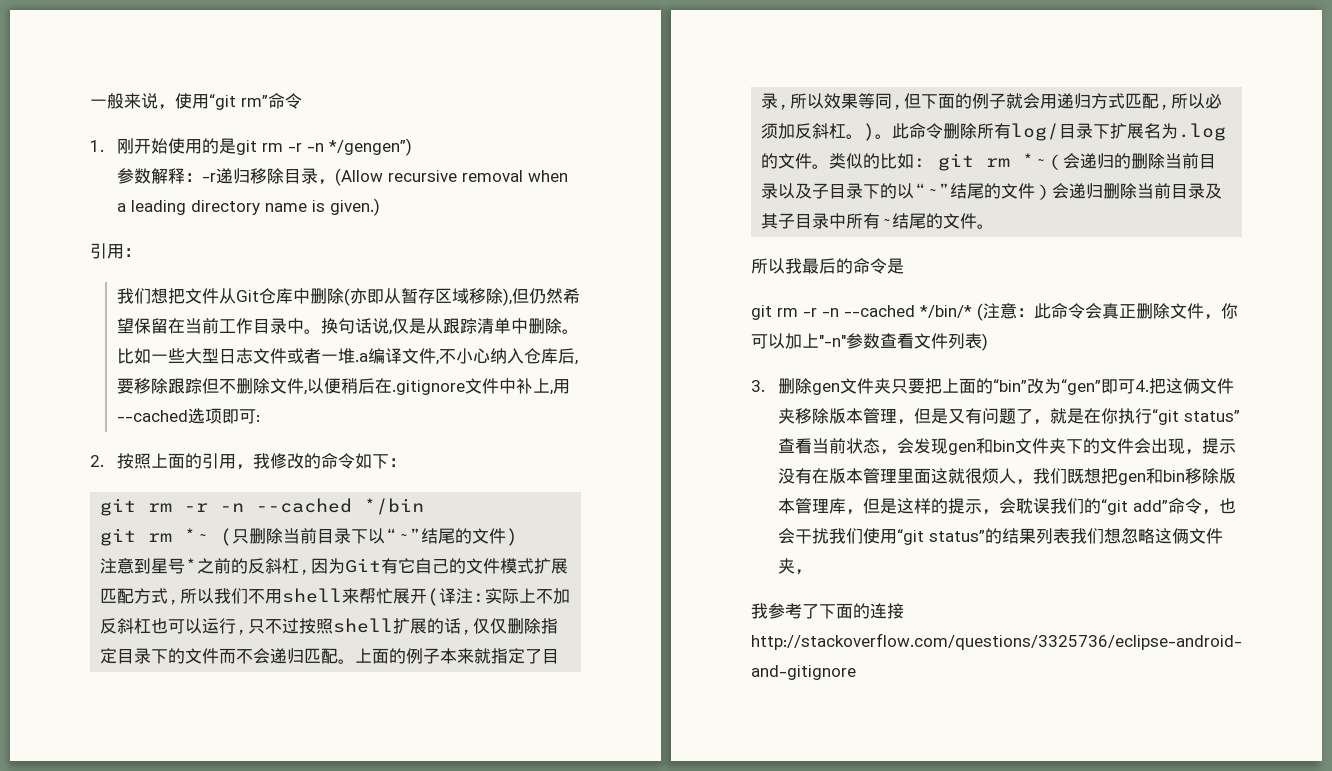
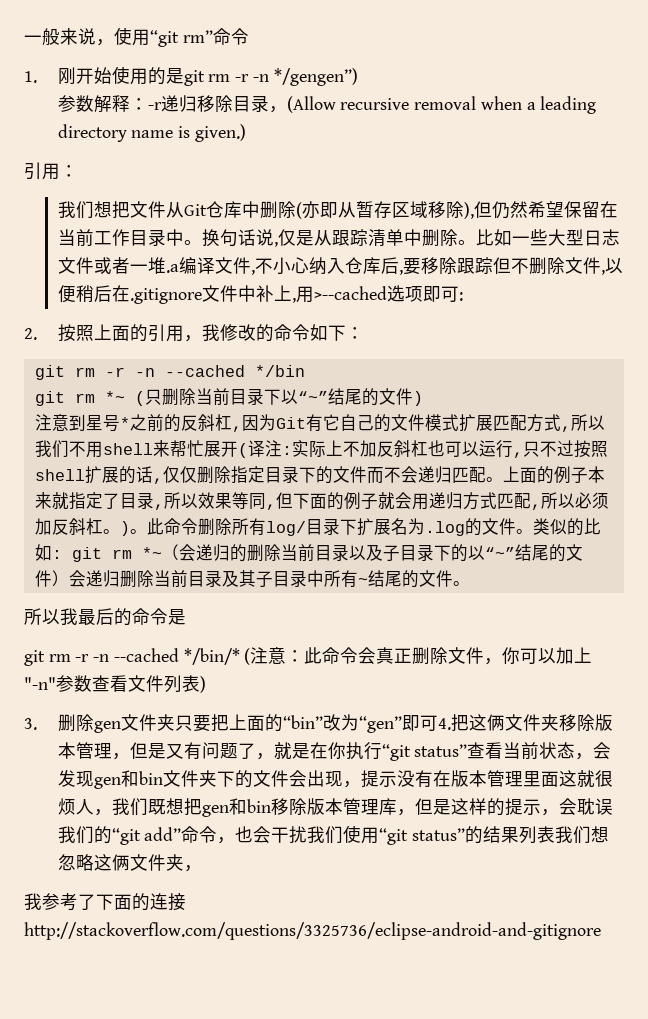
- 比如一些大型日志文件或者一堆.a编译文件,不小心纳入仓库后,要移除跟踪但不删除文件,以便稍后在.gitignore文件中补上,用--cached选项即可:
+ 比如一些大型日志文件或者一堆.a编译文件,不小心纳入仓库后,要移除跟踪但不删除文件,以便稍后在.gitignore文件中补上,用>--cached选项即可:

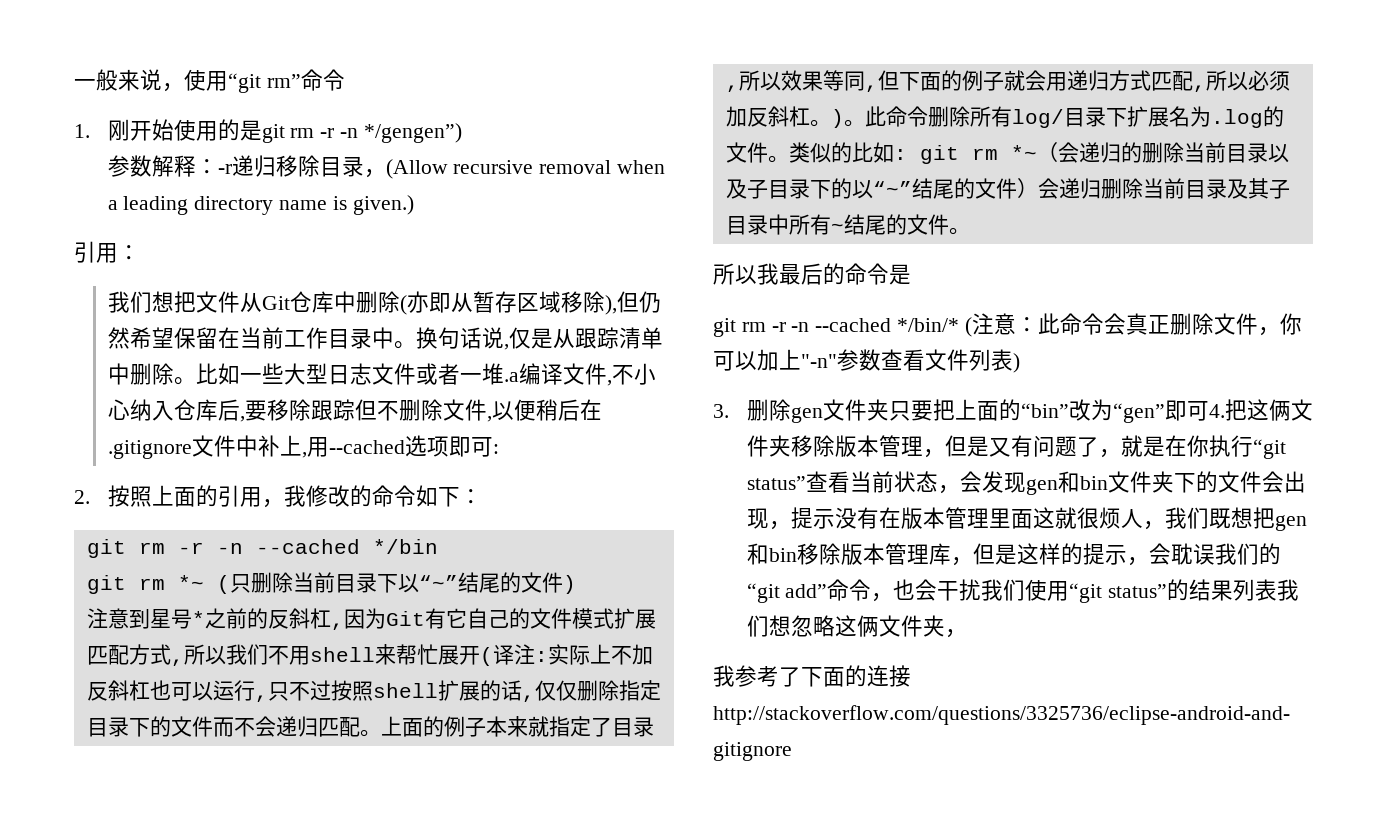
- 比如一些大型日志文件或者一堆.a编译文件,不小心纳入仓库后,要移除跟踪但不删除文件,以便稍后在.gitignore文件中补上,用>--cached选项即可:
+ 比如一些大型日志文件或者一堆.a编译文件,不小心纳入仓库后,要移除跟踪但不删除文件,以便稍后在.gitignore文件中补上,用--cached选项即可:

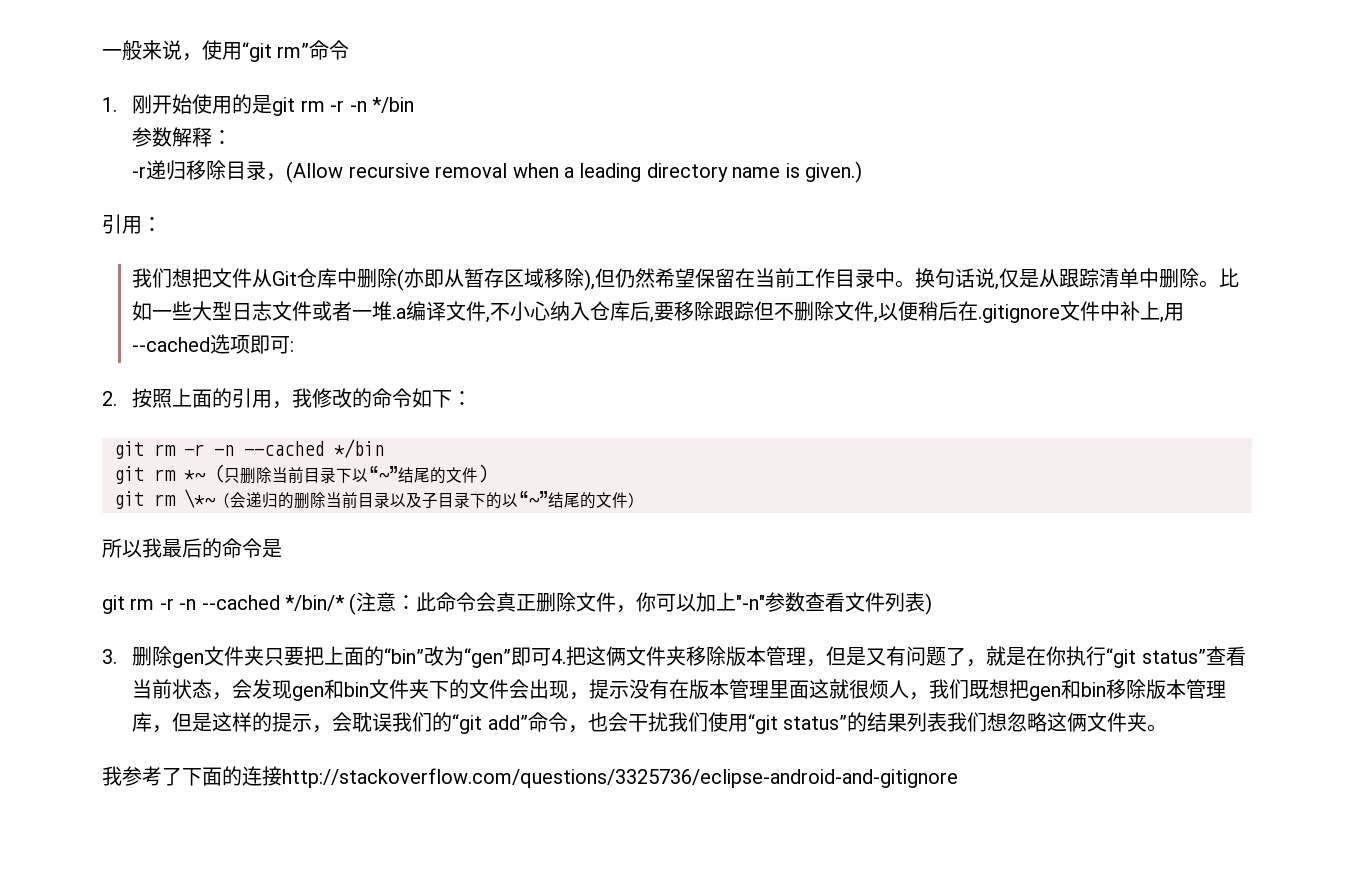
- 1.刚开始使用的是git rm -r -n */gengen”)
+ 1.刚开始使用的是git rm -r -n */bin
- 参数解释：-r递归移除目录，(Allow recursive removal when a leading directory name is given.)
+ 参数解释：
+ -r递归移除目录，(Allow recursive removal when a leading directory name is given.)
- 注意到星号*之前的反斜杠,因为Git有它自己的文件模式扩展匹配方式,所以我们不用shell来帮忙展开(译注:实际上不加反斜杠也可以运行,只不过按照shell扩展的话,仅仅删除指定目录下的文件而不会递归匹配。上面的例子本来就指定了目录,所以效果等同,但下面的例子就会用递归方式匹配,所以必须加反斜杠。)。此命令删除所有log/目录下扩展名为.log的文件。类似的比如: git rm *~（会递归的删除当前目录以及子目录下的以“~”结尾的文件）会递归删除当前目录及其子目录中所有~结尾的文件。
+ git rm \*~（会递归的删除当前目录以及子目录下的以“~”结尾的文件）
- 3.删除gen文件夹只要把上面的“bin”改为“gen”即可4.把这俩文件夹移除版本管理，但是又有问题了，就是在你执行“git status”查看当前状态，会发现gen和bin文件夹下的文件会出现，提示没有在版本管理里面这就很烦人，我们既想把gen和bin移除版本管理库，但是这样的提示，会耽误我们的“git add”命令，也会干扰我们使用“git status”的结果列表我们想忽略这俩文件夹，
+ 3.删除gen文件夹只要把上面的“bin”改为“gen”即可4.把这俩文件夹移除版本管理，但是又有问题了，就是在你执行“git status”查看当前状态，会发现gen和bin文件夹下的文件会出现，提示没有在版本管理里面这就很烦人，我们既想把gen和bin移除版本管理库，但是这样的提示，会耽误我们的“git add”命令，也会干扰我们使用“git status”的结果列表我们想忽略这俩文件夹。

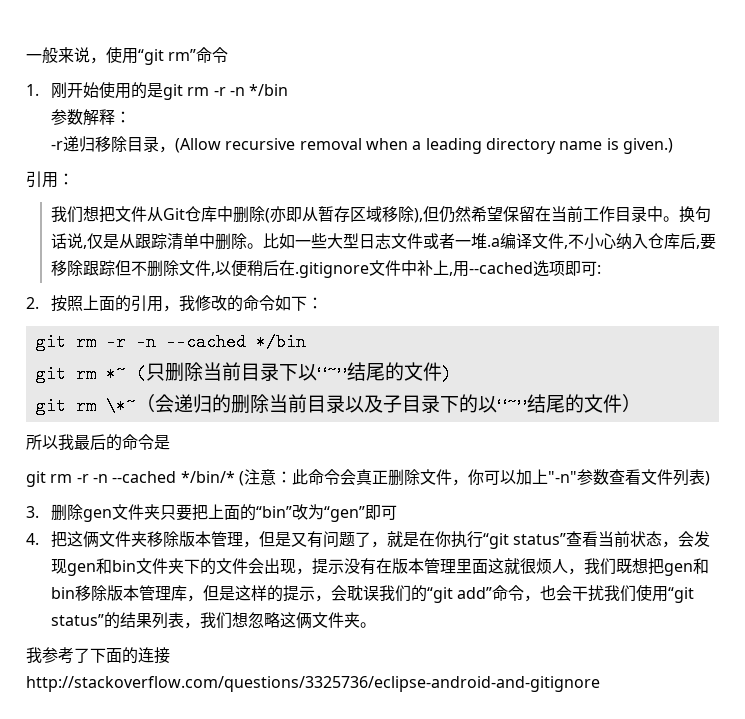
- 3.删除gen文件夹只要把上面的“bin”改为“gen”即可4.把这俩文件夹移除版本管理，但是又有问题了，就是在你执行“git status”查看当前状态，会发现gen和bin文件夹下的文件会出现，提示没有在版本管理里面这就很烦人，我们既想把gen和bin移除版本管理库，但是这样的提示，会耽误我们的“git add”命令，也会干扰我们使用“git status”的结果列表我们想忽略这俩文件夹。
+ 3.删除gen文件夹只要把上面的“bin”改为“gen”即可
+ 4.把这俩文件夹移除版本管理，但是又有问题了，就是在你执行“git status”查看当前状态，会发现gen和bin文件夹下的文件会出现，提示没有在版本管理里面这就很烦人，我们既想把gen和bin移除版本管理库，但是这样的提示，会耽误我们的“git add”命令，也会干扰我们使用“git status”的结果列表，我们想忽略这俩文件夹。

